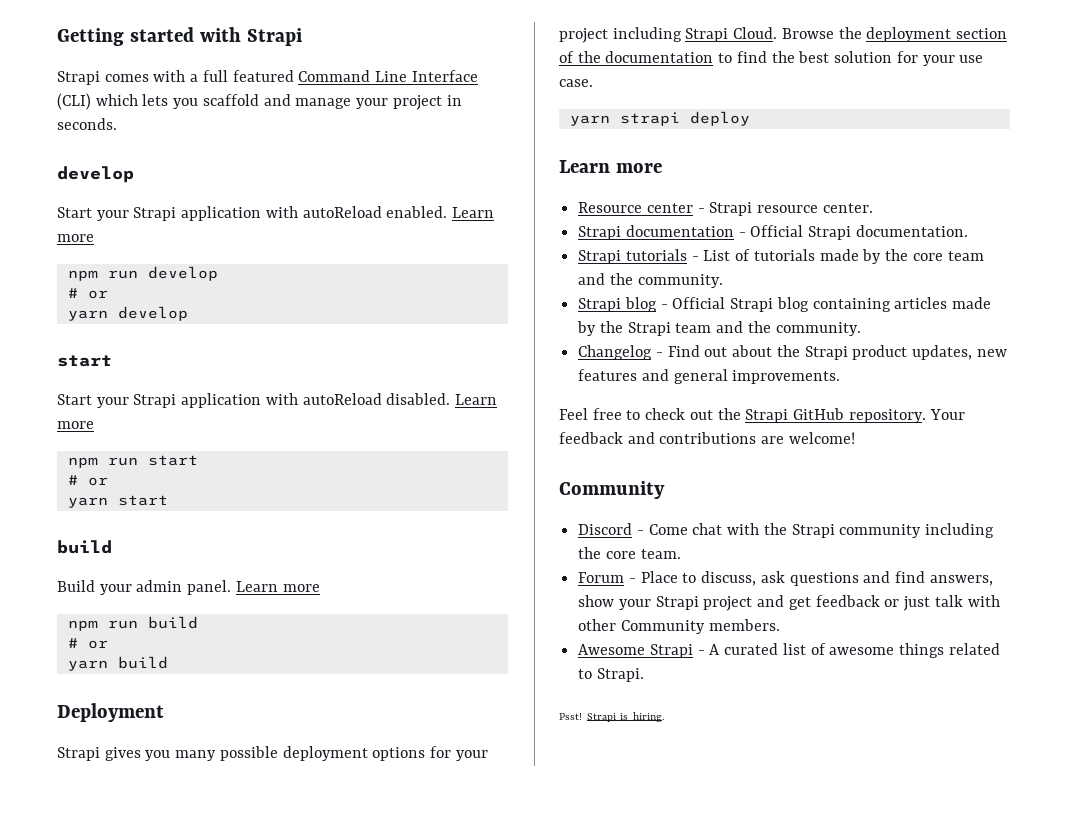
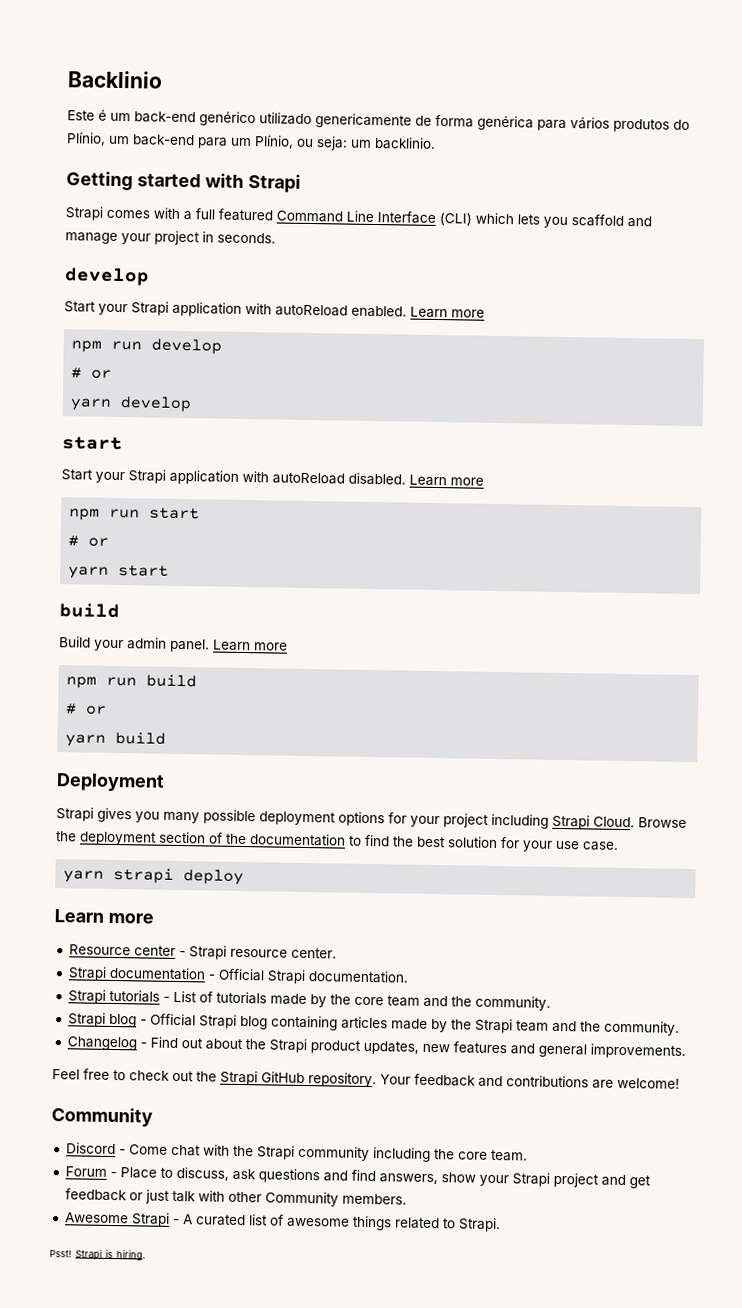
+ Backlinio
+ Este é um back-end genérico utilizado genericamente de forma genérica para vários produtos do Plínio, um back-end para um Plínio, ou seja: um backlinio.

